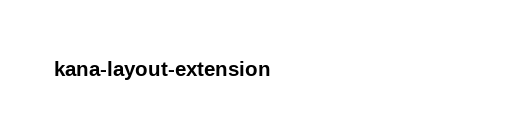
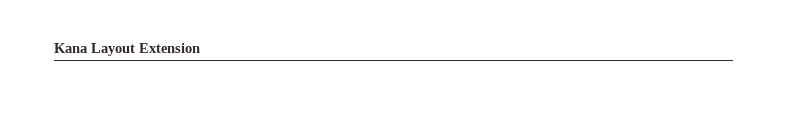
- kana-layout-extension
+ Kana Layout Extension

